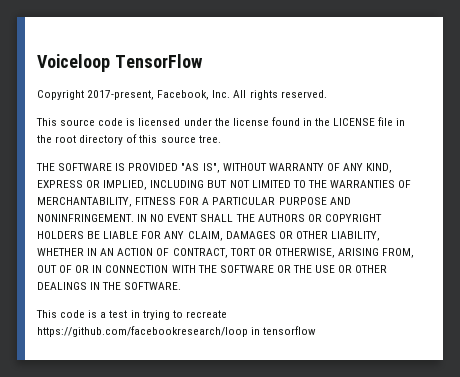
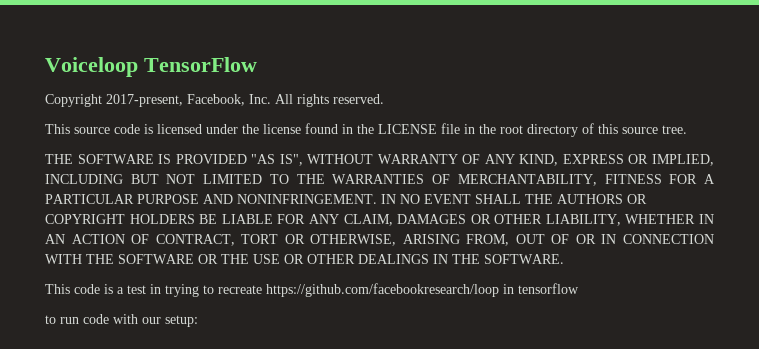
+ to run code with our setup:

